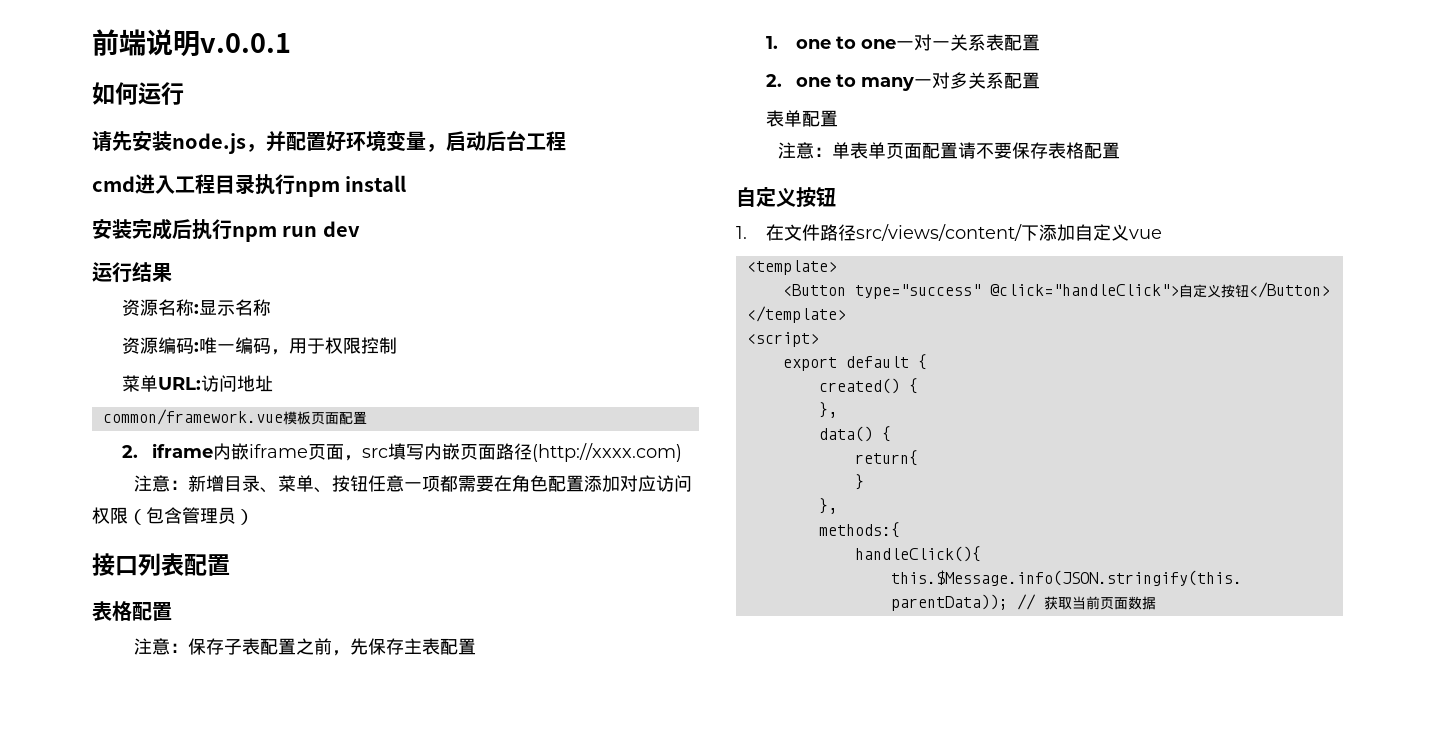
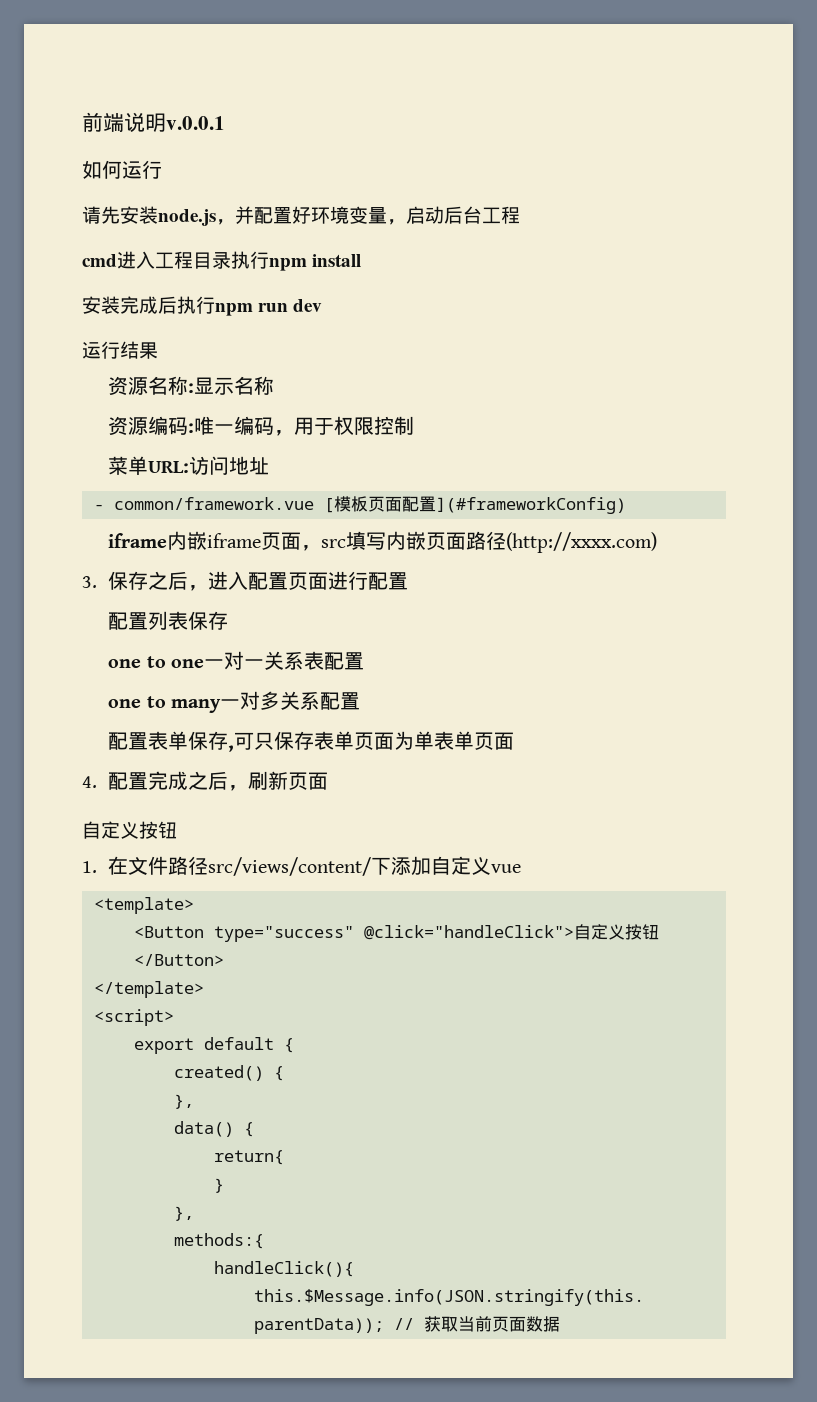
- common/framework.vue模板页面配置
- 2. iframe内嵌iframe页面，src填写内嵌页面路径(http://xxxx.com)
+ - common/framework.vue [模板页面配置](#frameworkConfig)
+ iframe内嵌iframe页面，src填写内嵌页面路径(http://xxxx.com)
- 注意：新增目录、菜单、按钮任意一项都需要在角色配置添加对应访问权限（包含管理员）
- 接口列表配置
- 表格配置
- 注意：保存子表配置之前，先保存主表配置
- 1. one to one一对一关系表配置
+ 3.保存之后，进入配置页面进行配置
+ 配置列表保存
+ one to one一对一关系表配置
- 2. one to many一对多关系配置
+ one to many一对多关系配置
- 表单配置
- 注意：单表单页面配置请不要保存表格配置
+ 配置表单保存,可只保存表单页面为单表单页面
+ 4.配置完成之后，刷新页面

